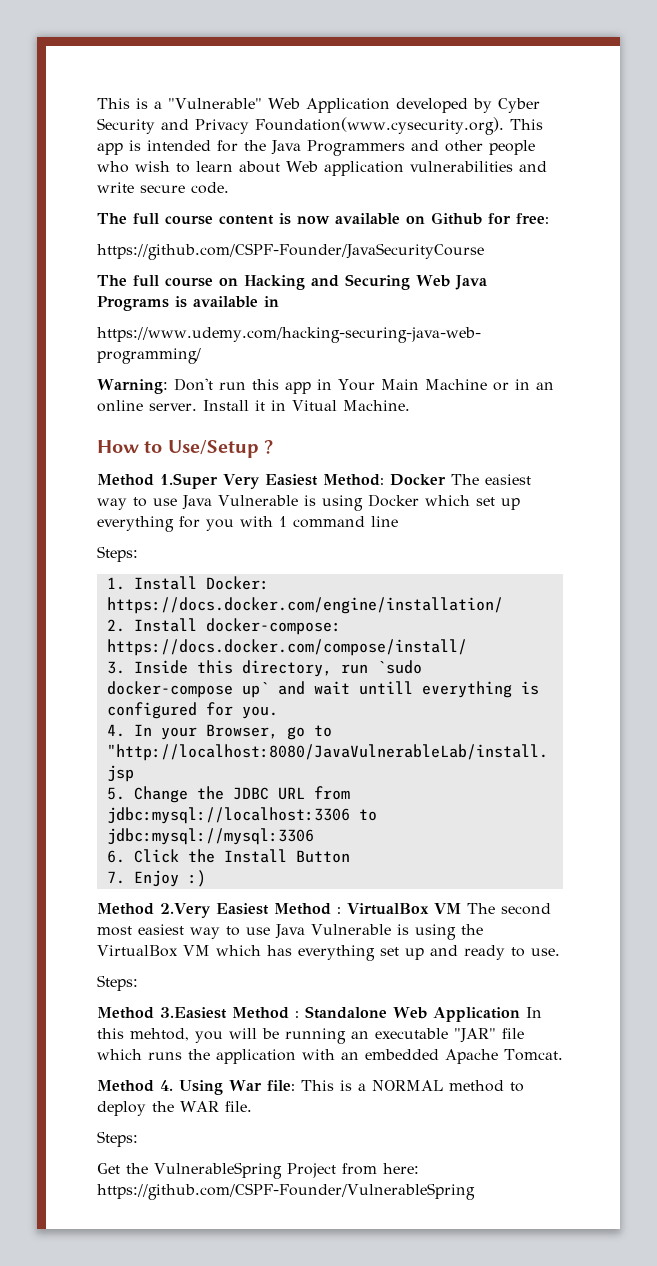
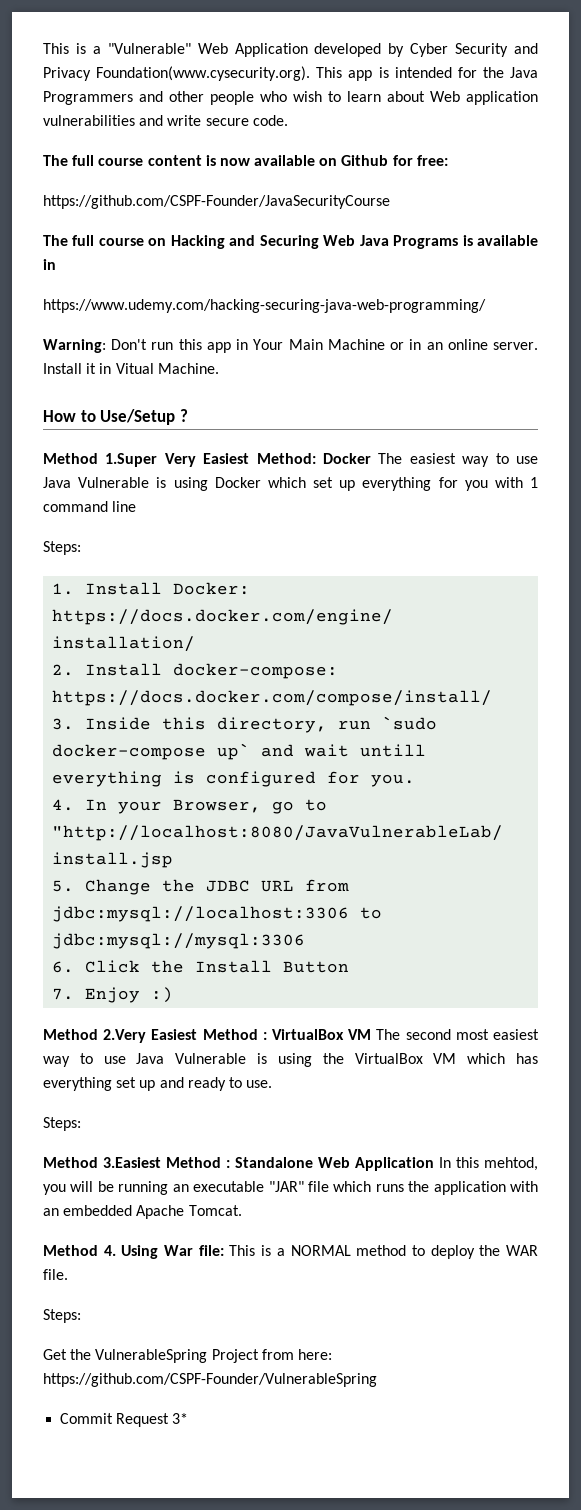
+ Commit Request 3*

